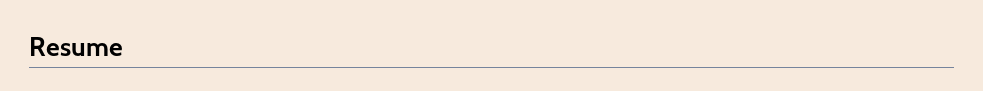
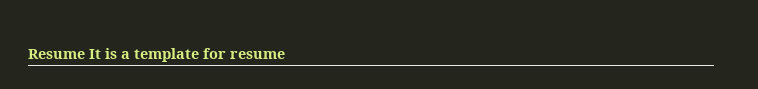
- Resume
+ Resume It is a template for resume

